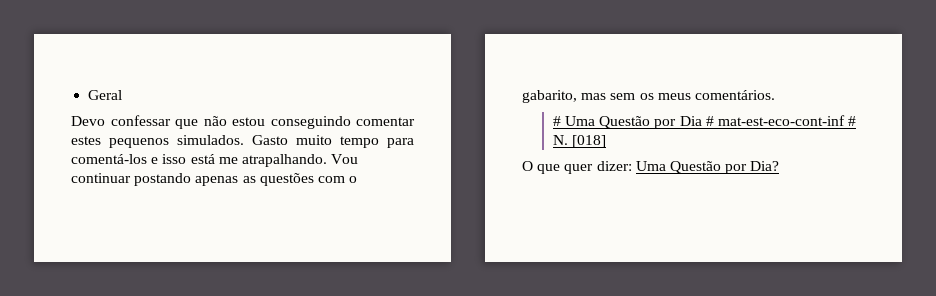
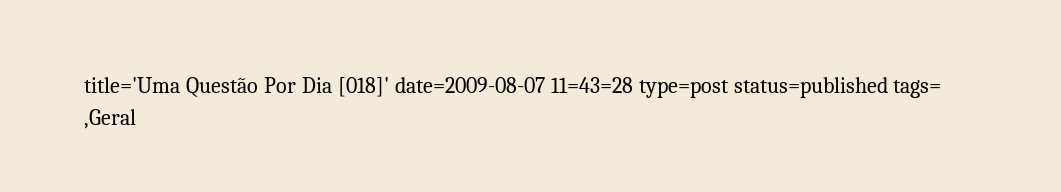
- Geral
- Devo confessar que não estou conseguindo comentar estes pequenos simulados. Gasto muito tempo para comentá-los e isso está me atrapalhando. Vou continuar postando apenas as questões com o gabarito, mas sem os meus comentários.
- # Uma Questão por Dia # mat-est-eco-cont-inf # N. [018]
- O que quer dizer: Uma Questão por Dia?
+ title='Uma Questão Por Dia [018]' date=2009-08-07 11=43=28 type=post status=published tags= ,Geral

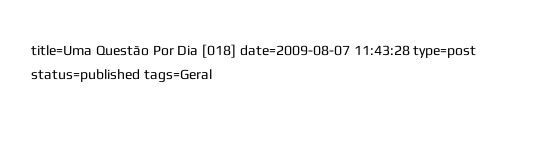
- title='Uma Questão Por Dia [018]' date=2009-08-07 11=43=28 type=post status=published tags= ,Geral
+ title=Uma Questão Por Dia [018] date=2009-08-07 11:43:28 type=post status=published tags=Geral

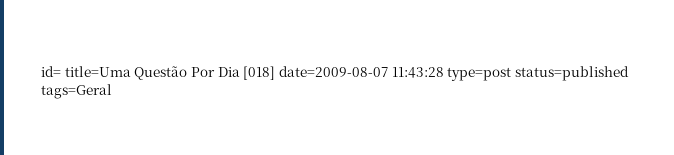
- title=Uma Questão Por Dia [018] date=2009-08-07 11:43:28 type=post status=published tags=Geral
+ id= title=Uma Questão Por Dia [018] date=2009-08-07 11:43:28 type=post status=published tags=Geral

